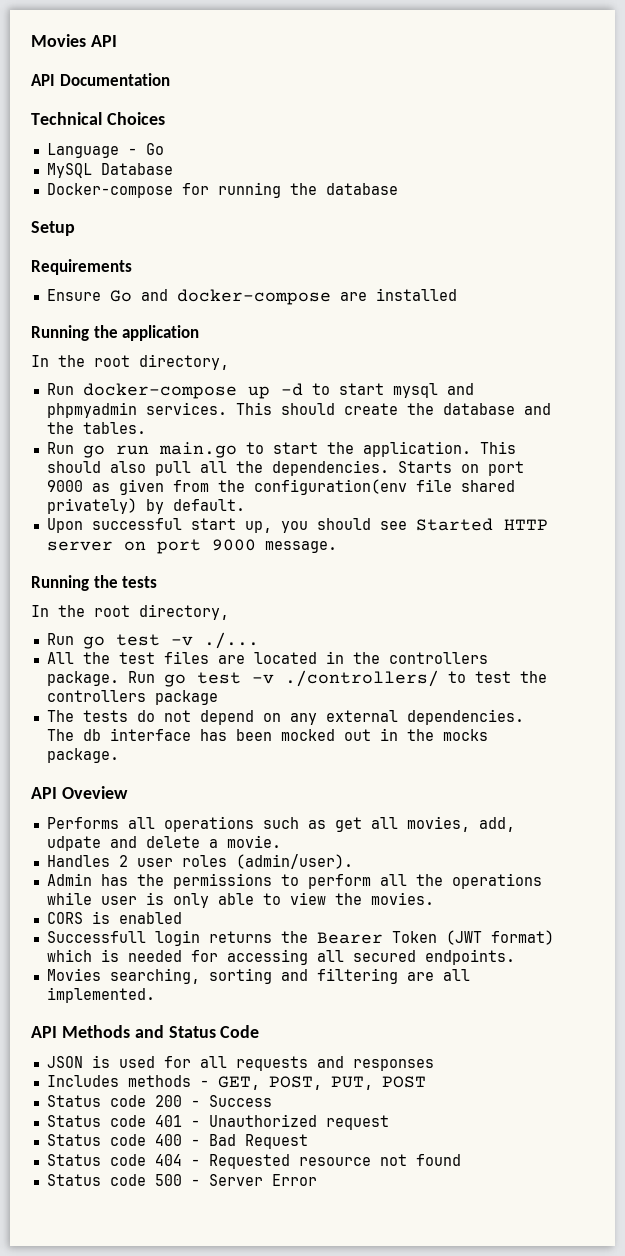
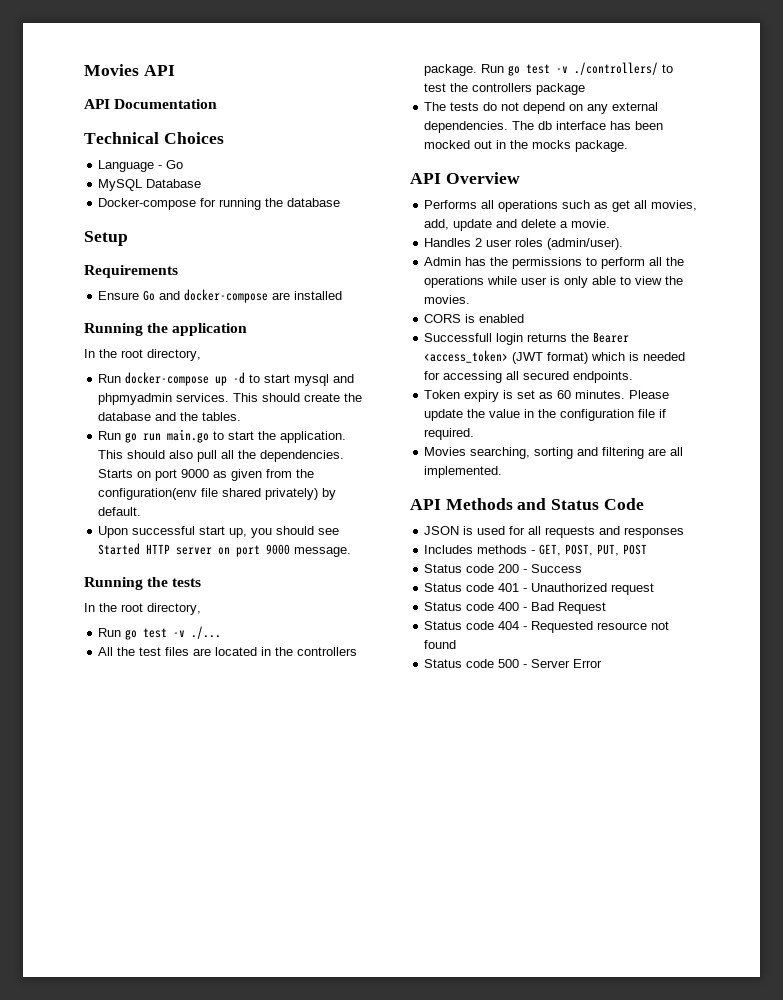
- API Oveview
+ API Overview
- Performs all operations such as get all movies, add, udpate and delete a movie.
+ Performs all operations such as get all movies, add, update and delete a movie.
- Successfull login returns the Bearer Token (JWT format) which is needed for accessing all secured endpoints.
+ Successfull login returns the Bearer <access_token> (JWT format) which is needed for accessing all secured endpoints.
+ Token expiry is set as 60 minutes. Please update the value in the configuration file if required.

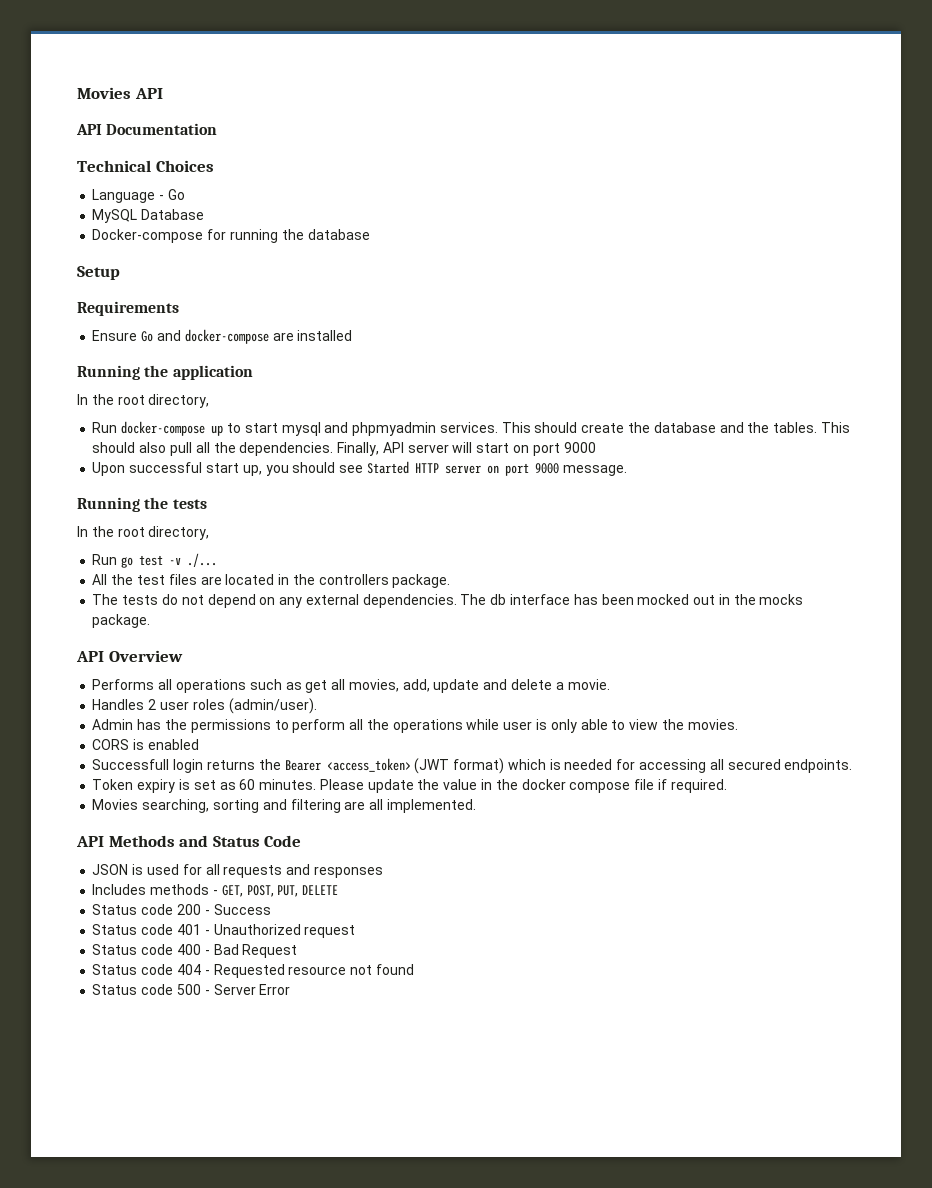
- Run docker-compose up -d to start mysql and phpmyadmin services.
+ Run docker-compose up to start mysql and phpmyadmin services.
- This should create the database and the tables.
- Run go run main.go to start the application. This should also pull all the dependencies.
+ This should create the database and the tables. This should also pull all the dependencies.
- Starts on port 9000 as given from the configuration(env file shared privately) by default.
+ Finally, API server will start on port 9000
- Run go test -v ./controllers/ to test the controllers package
- Please update the value in the configuration file if required.
+ Please update the value in the docker compose file if required.
- Includes methods - GET, POST, PUT, POST
+ Includes methods - GET, POST, PUT, DELETE

